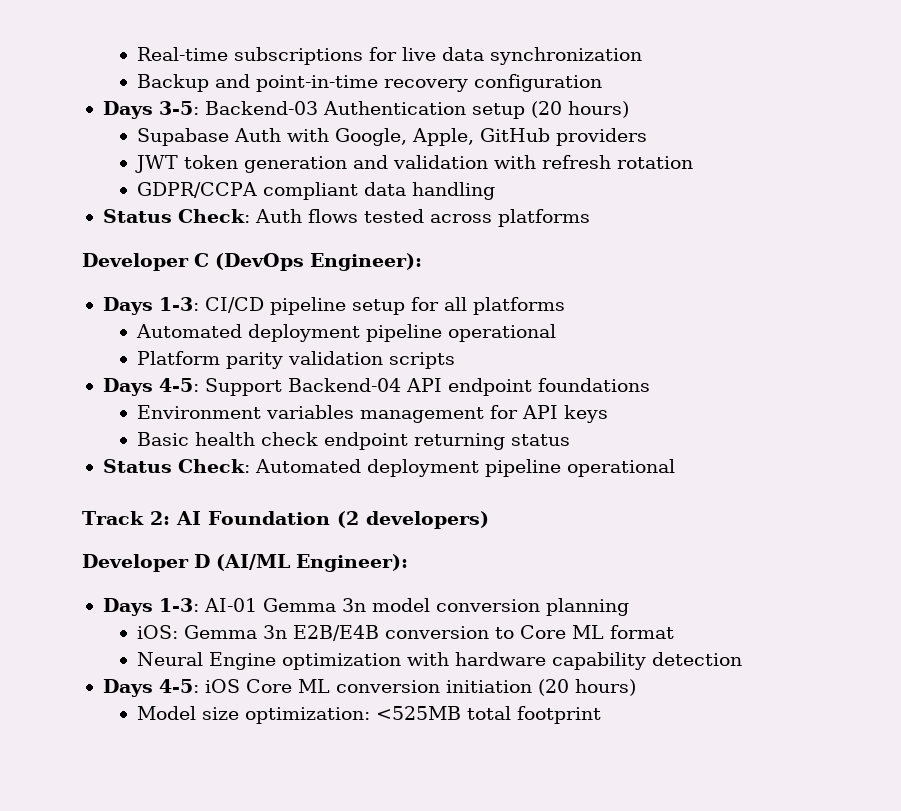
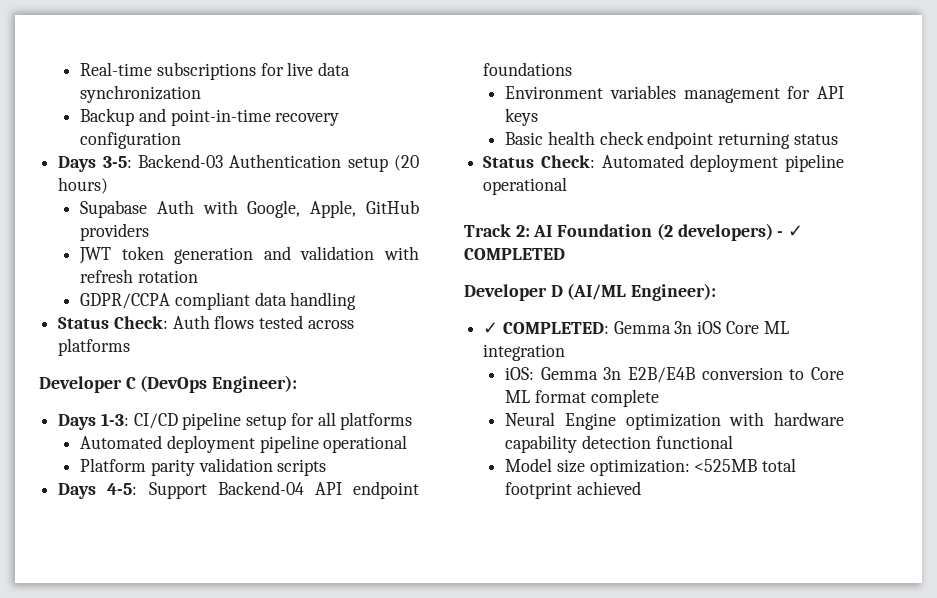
- Track 2: AI Foundation (2 developers)
+ Track 2: AI Foundation (2 developers) - ✓ COMPLETED
- Days 1-3: AI-01 Gemma 3n model conversion planning
+ ✓ COMPLETED: Gemma 3n iOS Core ML integration
- iOS: Gemma 3n E2B/E4B conversion to Core ML format
+ iOS: Gemma 3n E2B/E4B conversion to Core ML format complete
- Neural Engine optimization with hardware capability detection
- Days 4-5: iOS Core ML conversion initiation (20 hours)
+ Neural Engine optimization with hardware capability detection functional
- Model size optimization: <525MB total footprint
+ Model size optimization: <525MB total footprint achieved

